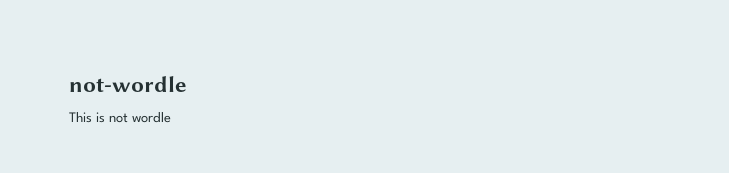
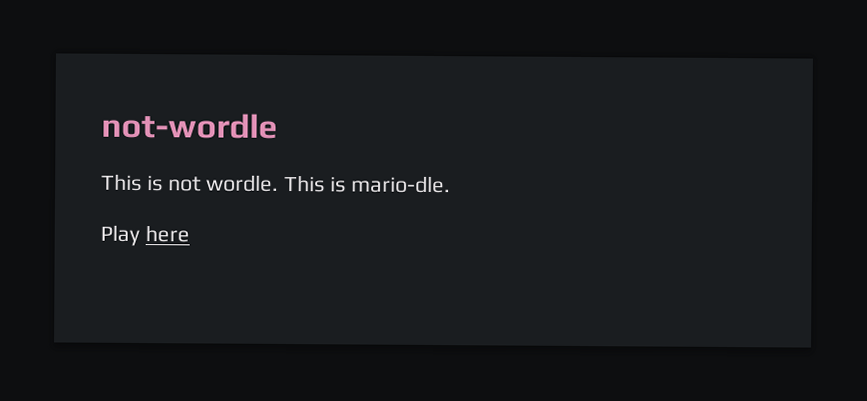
- This is not wordle
+ This is not wordle. This is mario-dle.
+ Play here

